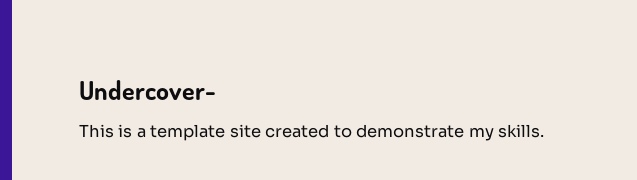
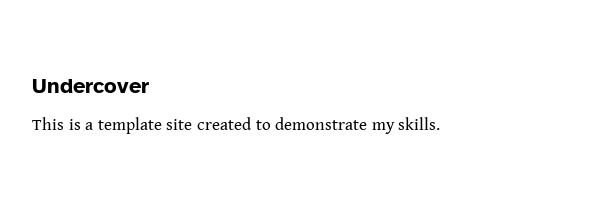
- Undercover-
+ Undercover

